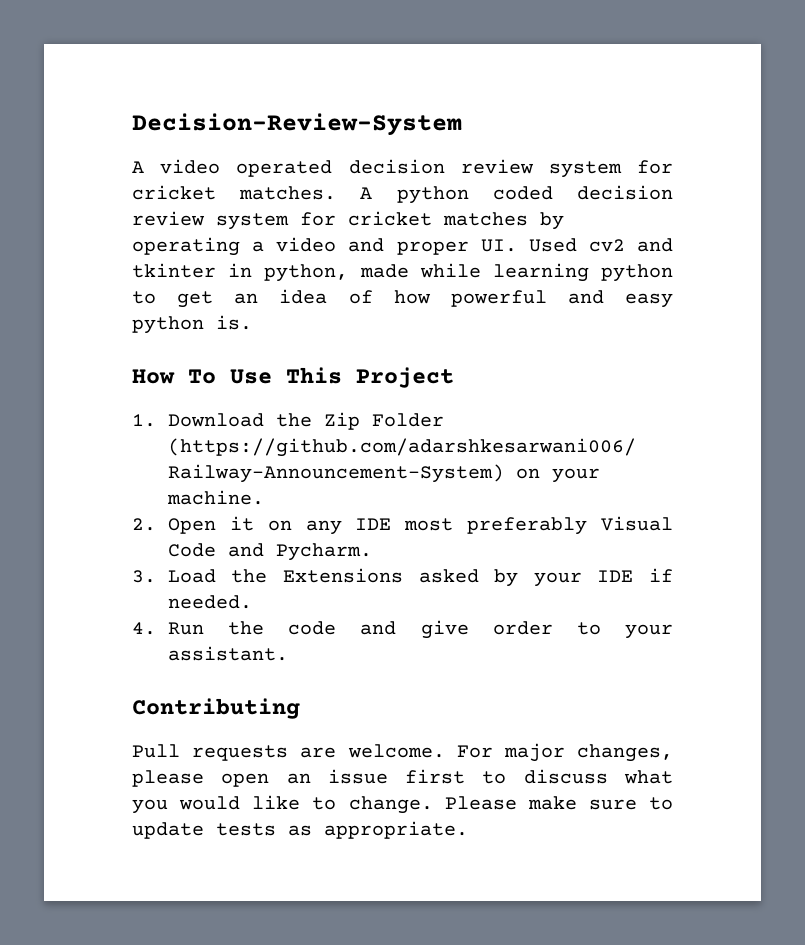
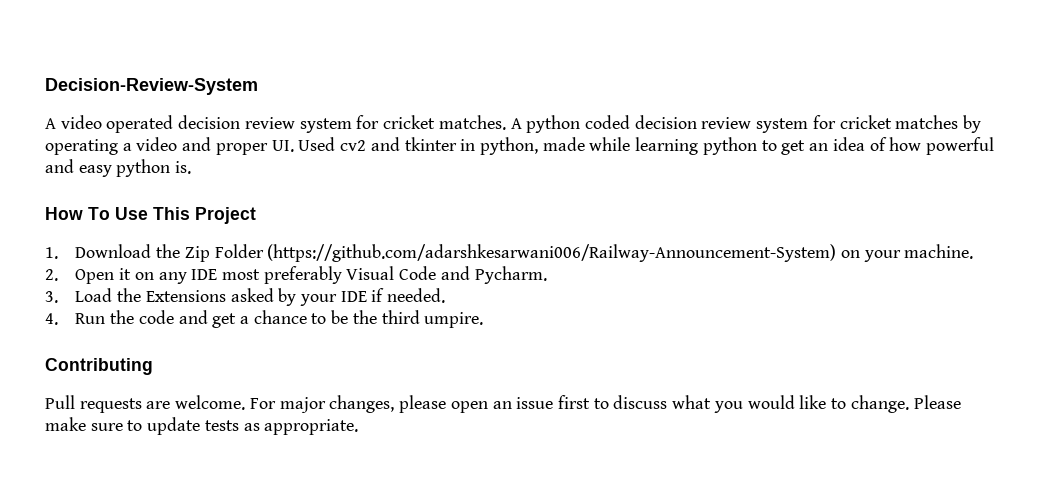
- 4. Run the code and give order to your assistant.
+ 4. Run the code and get a chance to be the third umpire.

